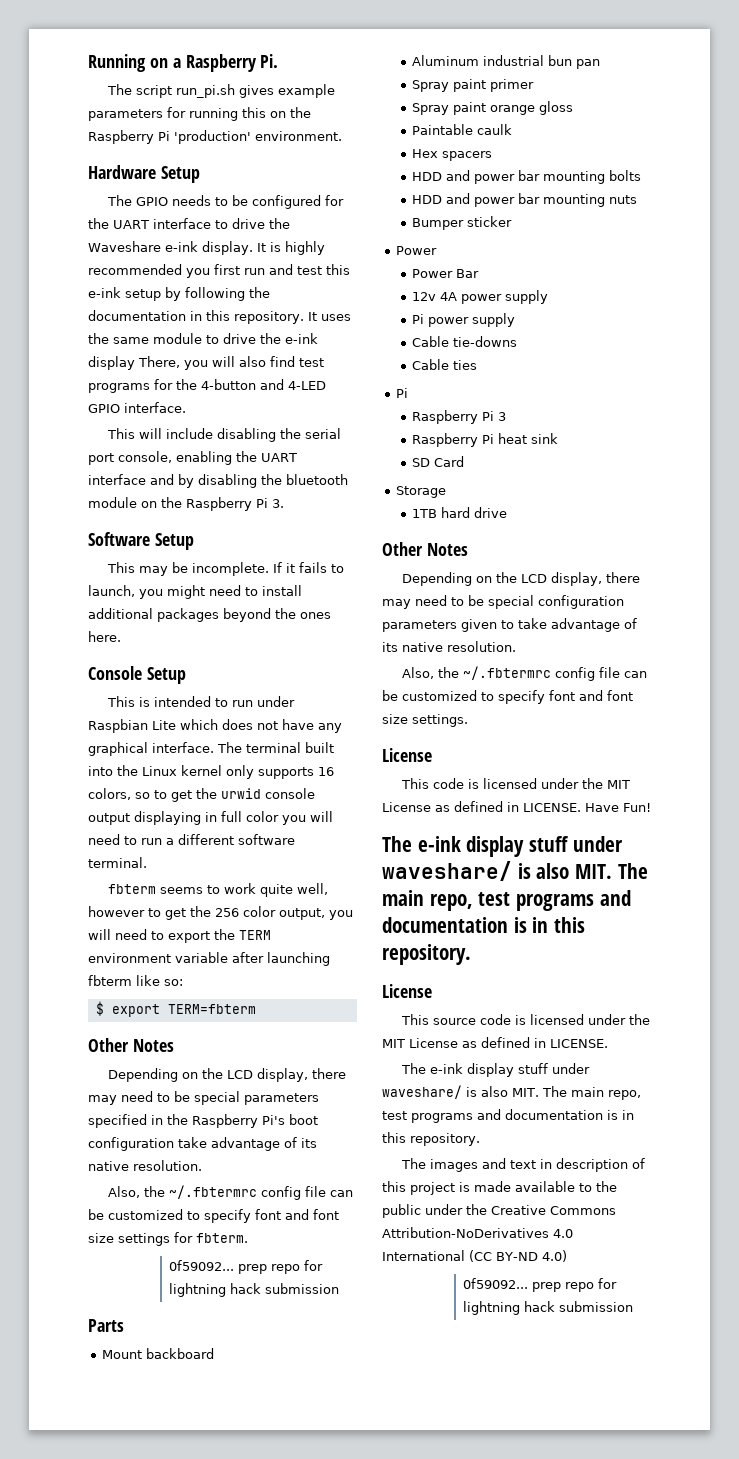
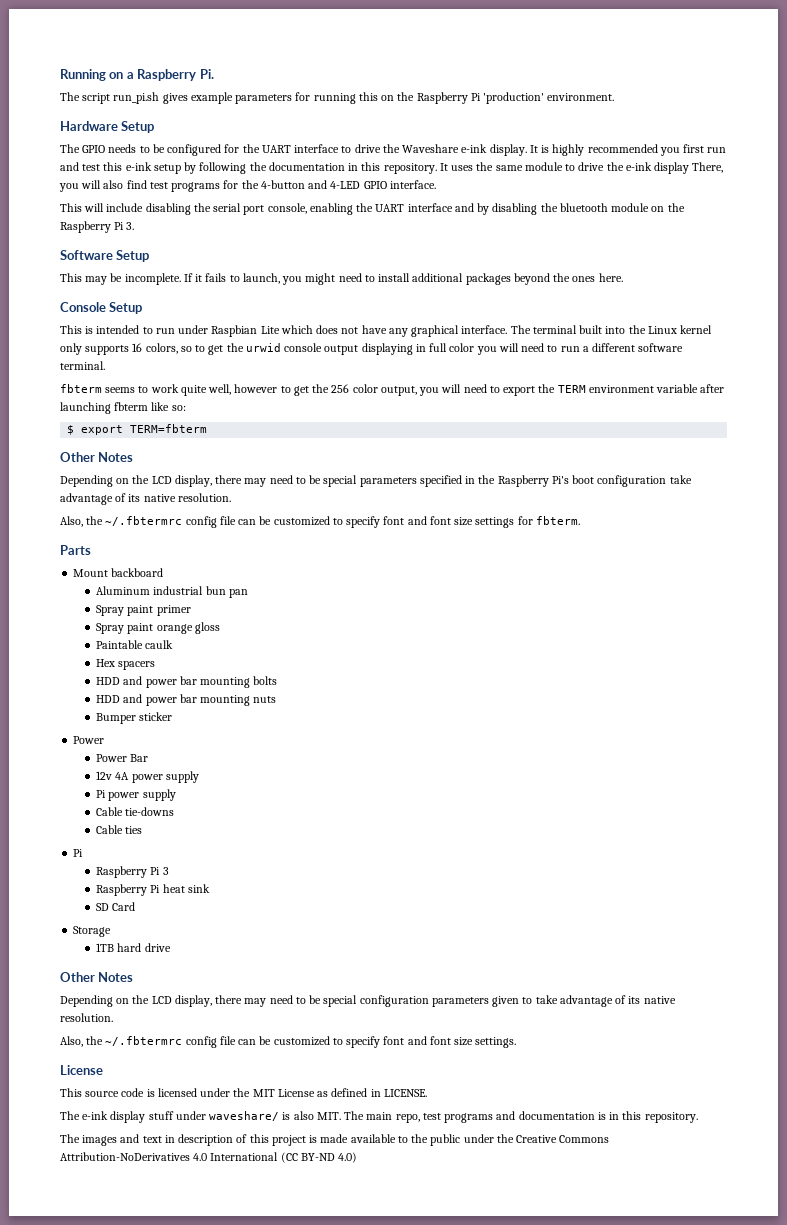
  Also, the ~/.fbtermrc config file can be customized to specify font and font size settings for fbterm.
- 0f59092... prep repo for lightning hack submission
- This code is licensed under the MIT License as defined in LICENSE. Have Fun!
- The e-ink display stuff under waveshare/ is also MIT. The main repo, test programs and documentation is in this repository.
- License
  The images and text in description of this project is made available to the public under the Creative Commons Attribution-NoDerivatives 4.0 International (CC BY-ND 4.0)
- 0f59092... prep repo for lightning hack submission

